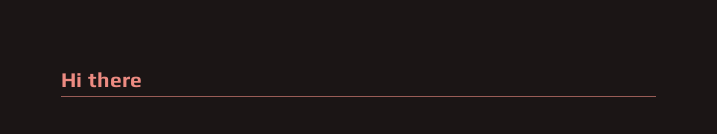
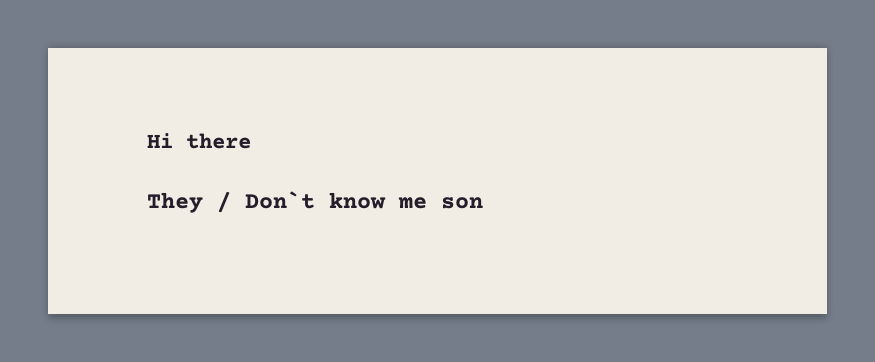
+ They / Don`t know me son

